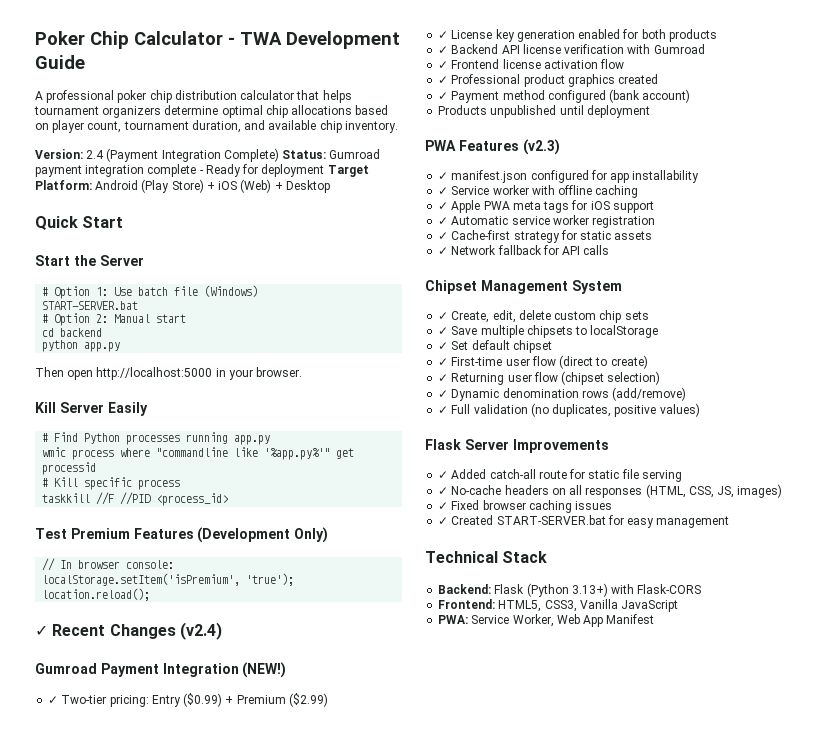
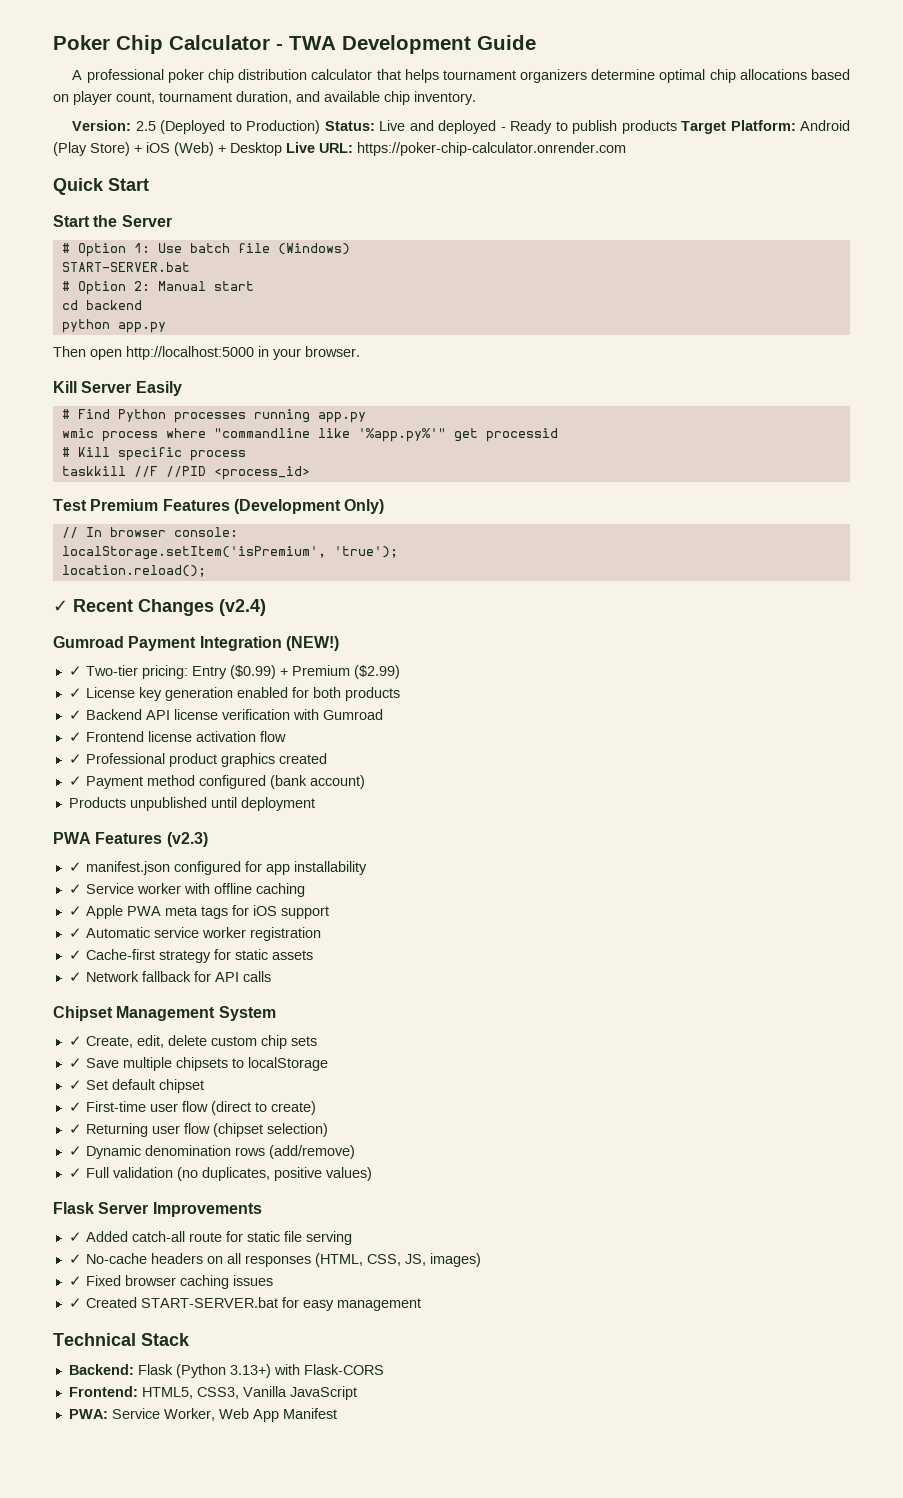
- Version: 2.4 (Payment Integration Complete) Status: Gumroad payment integration complete - Ready for deployment Target Platform: Android (Play Store) + iOS (Web) + Desktop
+ Version: 2.5 (Deployed to Production) Status: Live and deployed - Ready to publish products Target Platform: Android (Play Store) + iOS (Web) + Desktop Live URL: https://poker-chip-calculator.onrender.com

